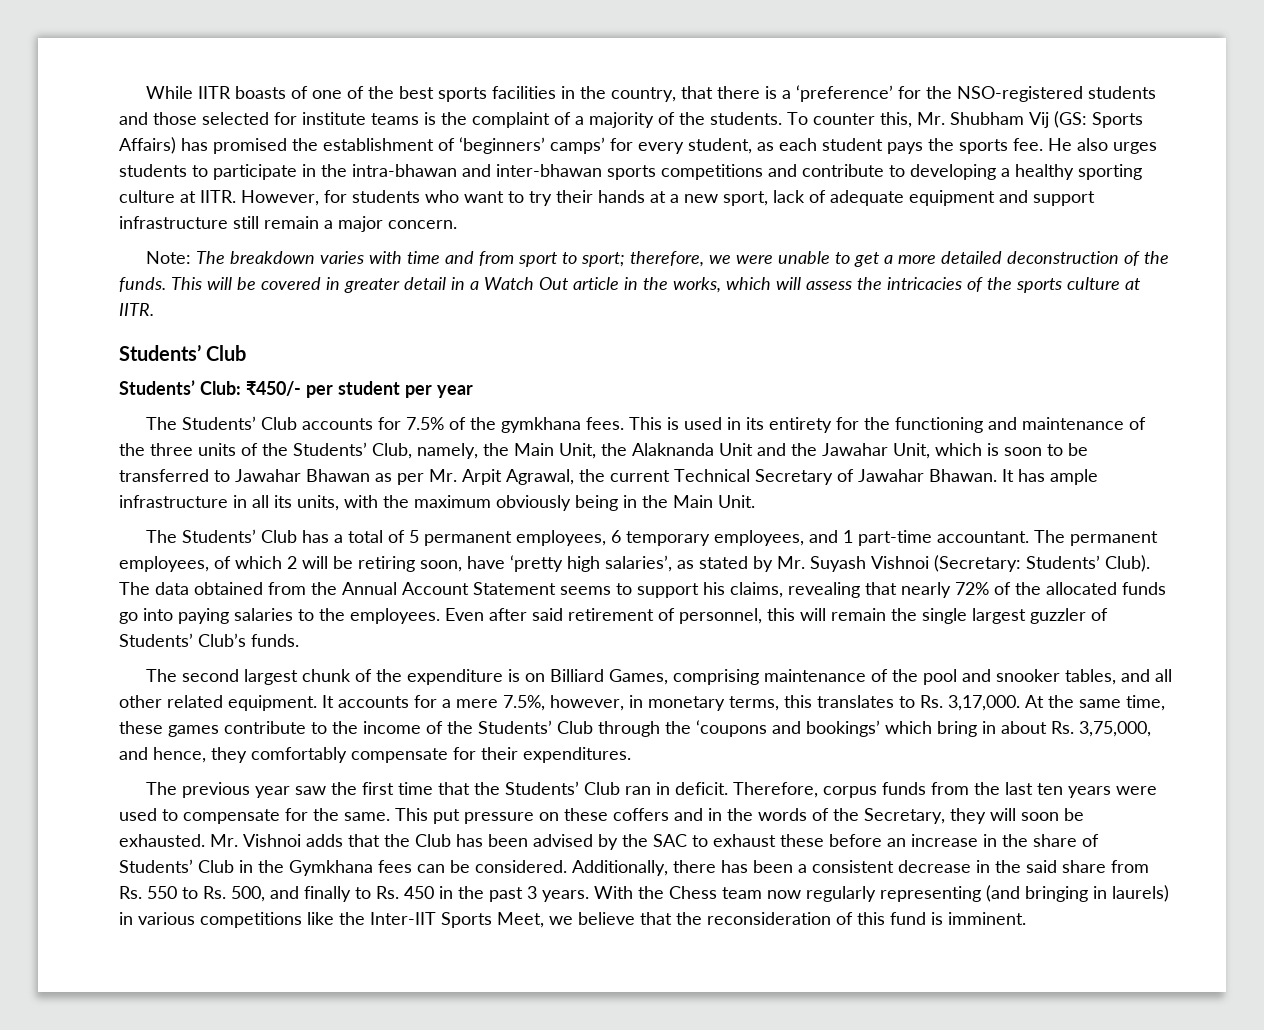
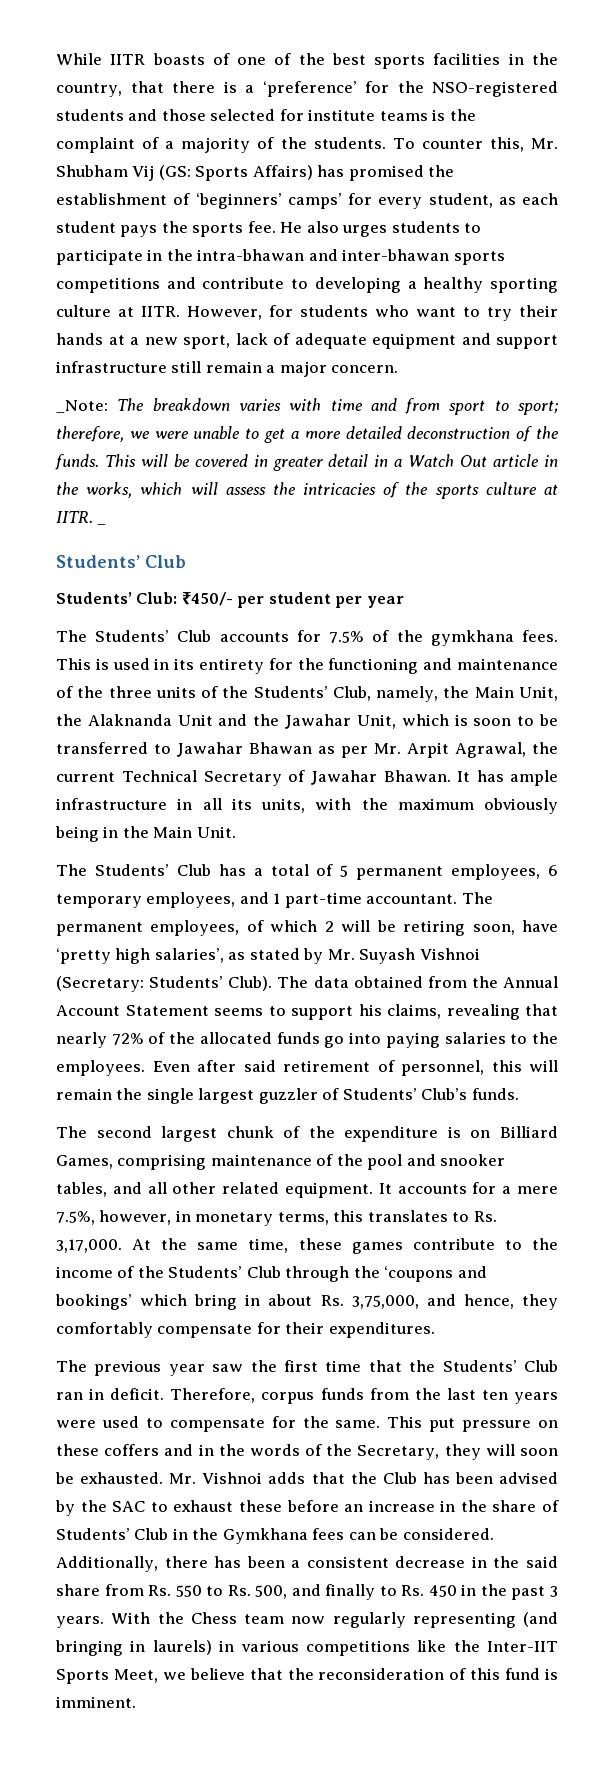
- Note: The breakdown varies with time and from sport to sport; therefore, we were unable to get a more detailed deconstruction of the funds.
+ _Note: The breakdown varies with time and from sport to sport; therefore, we were unable to get a more detailed deconstruction of the funds.
+ _

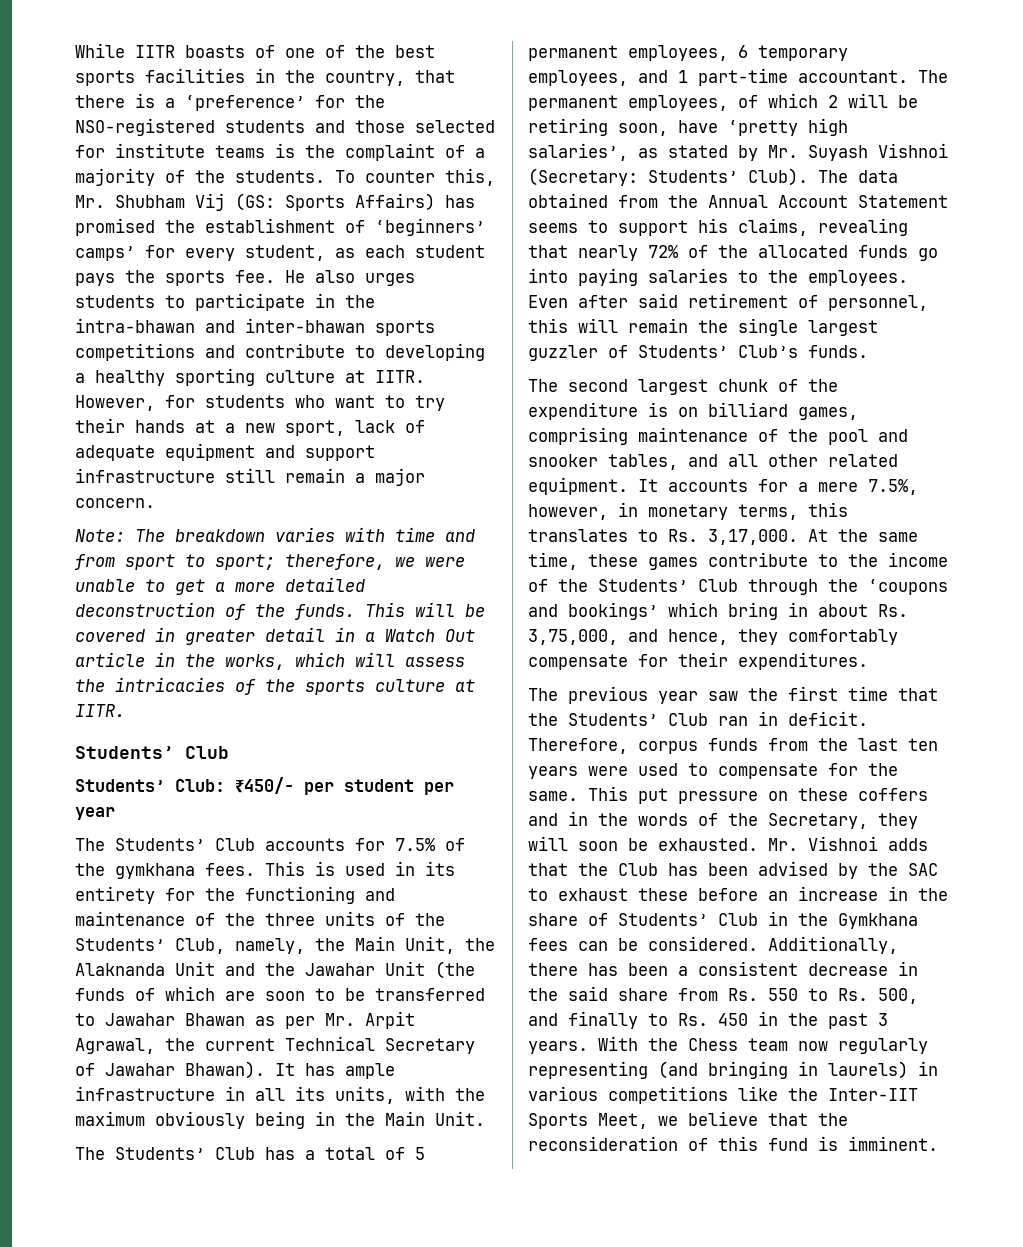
- _Note: The breakdown varies with time and from sport to sport; therefore, we were unable to get a more detailed deconstruction of the funds.
+ Note: The breakdown varies with time and from sport to sport; therefore, we were unable to get a more detailed deconstruction of the funds.
- _
- This is used in its entirety for the functioning and maintenance of the three units of the Students’ Club, namely, the Main Unit, the Alaknanda Unit and the Jawahar Unit, which is soon to be transferred to Jawahar Bhawan as per Mr. Arpit Agrawal, the current Technical Secretary of Jawahar Bhawan.
+ This is used in its entirety for the functioning and maintenance of the three units of the Students’ Club, namely, the Main Unit, the Alaknanda Unit and the Jawahar Unit (the funds of which are soon to be transferred to Jawahar Bhawan as per Mr. Arpit Agrawal, the current Technical Secretary of Jawahar Bhawan).
- The second largest chunk of the expenditure is on Billiard Games, comprising maintenance of the pool and snooker tables, and all other related equipment.
+ The second largest chunk of the expenditure is on billiard games, comprising maintenance of the pool and snooker tables, and all other related equipment.

